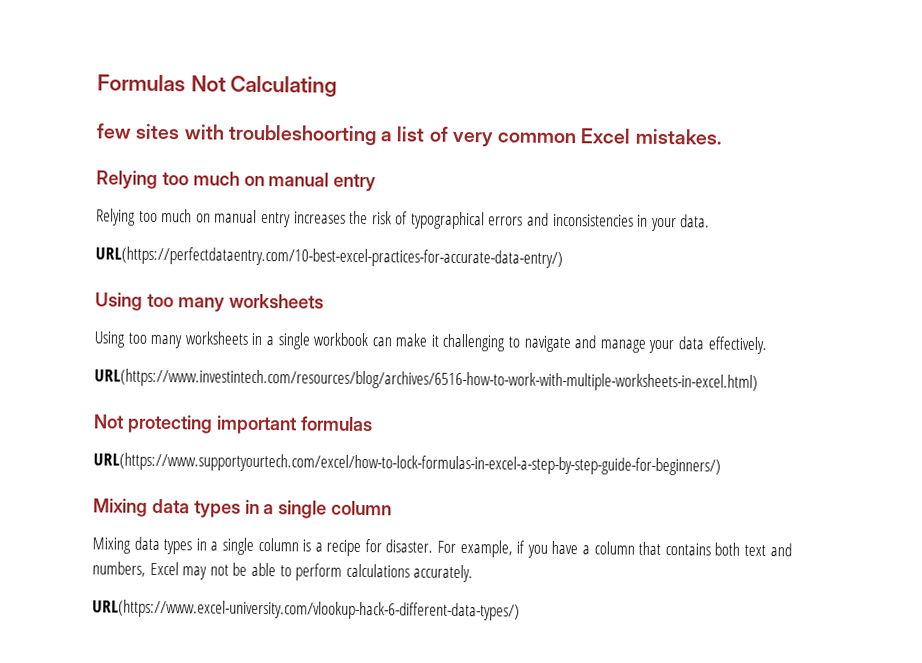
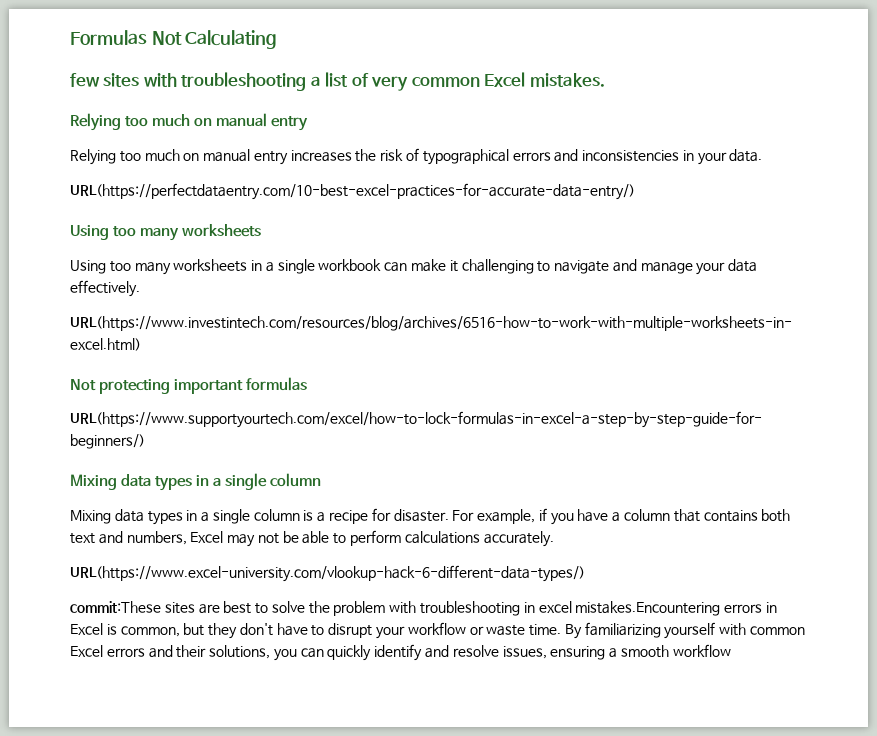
- few sites with troubleshoorting a list of very common Excel mistakes.
+ few sites with troubleshooting a list of very common Excel mistakes.
+ commit:These sites are best to solve the problem with troubleshooting in excel mistakes.Encountering errors in Excel is common, but they don't have to disrupt your workflow or waste time. By familiarizing yourself with common Excel errors and their solutions, you can quickly identify and resolve issues, ensuring a smooth workflow

